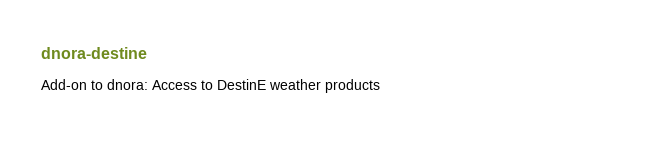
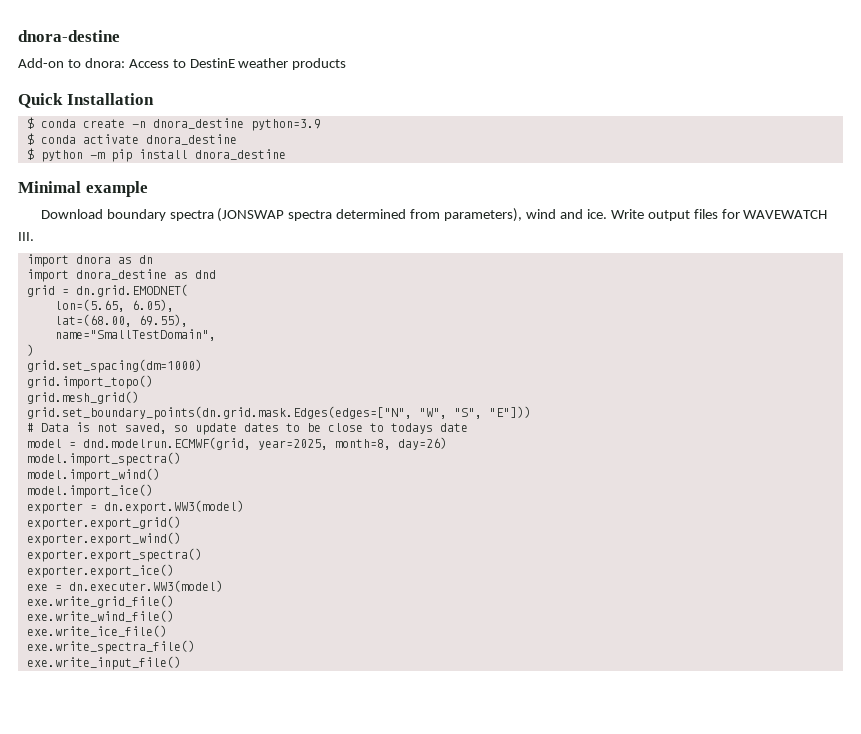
+ Quick Installation
+ $ conda create -n dnora_destine python=3.9
+ $ conda activate dnora_destine
+ $ python -m pip install dnora_destine
+ Minimal example
+ Download boundary spectra (JONSWAP spectra determined from parameters), wind and ice. Write output files for WAVEWATCH III.
+ import dnora as dn
+ import dnora_destine as dnd
+ grid = dn.grid.EMODNET(
+ lon=(5.65, 6.05),
+ lat=(68.00, 69.55),
+ name="SmallTestDomain",
+ )
+ grid.set_spacing(dm=1000)
+ grid.import_topo()
+ grid.mesh_grid()
+ grid.set_boundary_points(dn.grid.mask.Edges(edges=["N", "W", "S", "E"]))
+ # Data is not saved, so update dates to be close to todays date
+ model = dnd.modelrun.ECMWF(grid, year=2025, month=8, day=26)
+ model.import_spectra()
+ model.import_wind()
+ model.import_ice()
+ exporter = dn.export.WW3(model)
+ exporter.export_grid()
+ exporter.export_wind()
+ exporter.export_spectra()
+ exporter.export_ice()
+ exe = dn.executer.WW3(model)
+ exe.write_grid_file()
+ exe.write_wind_file()
+ exe.write_ice_file()
+ exe.write_spectra_file()
+ exe.write_input_file()

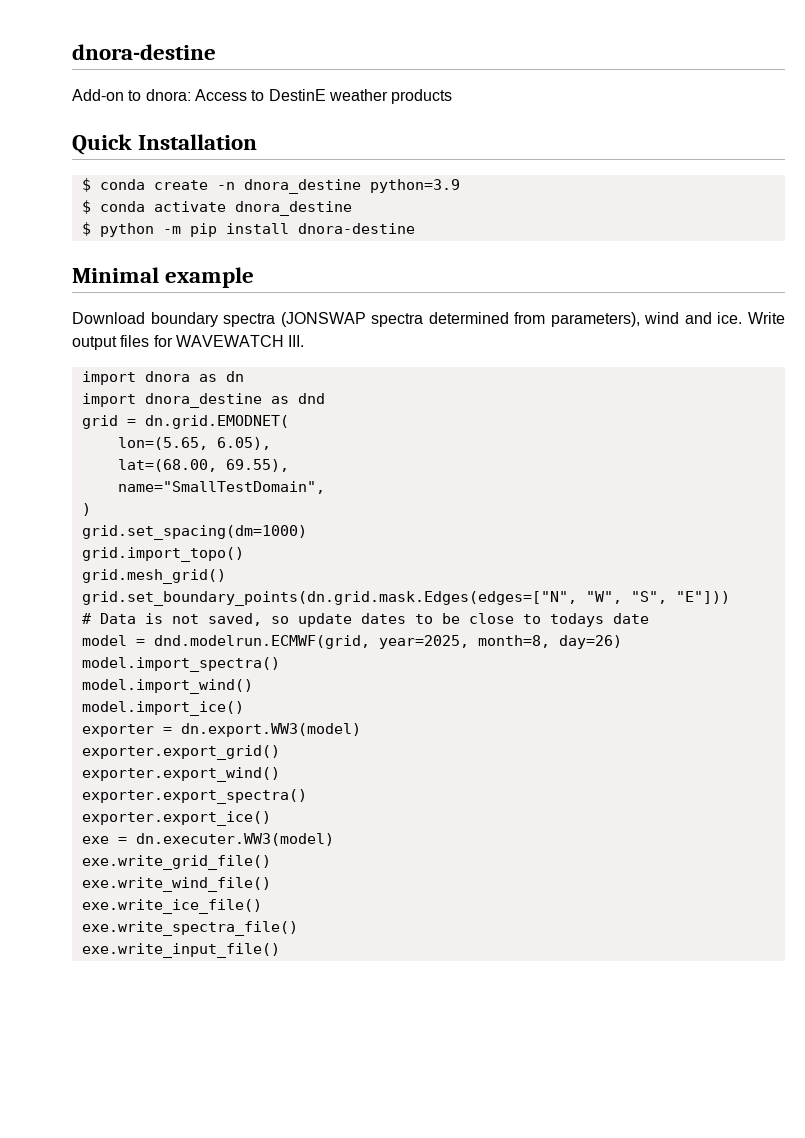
- $ python -m pip install dnora_destine
+ $ python -m pip install dnora-destine

